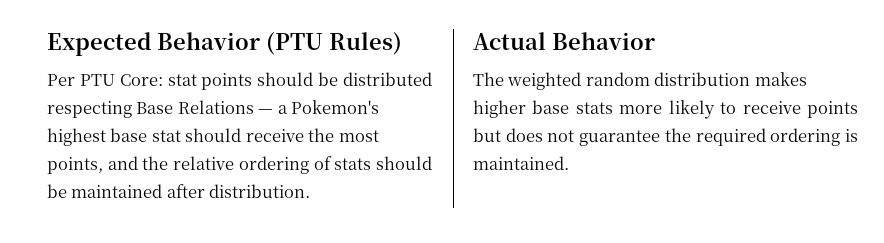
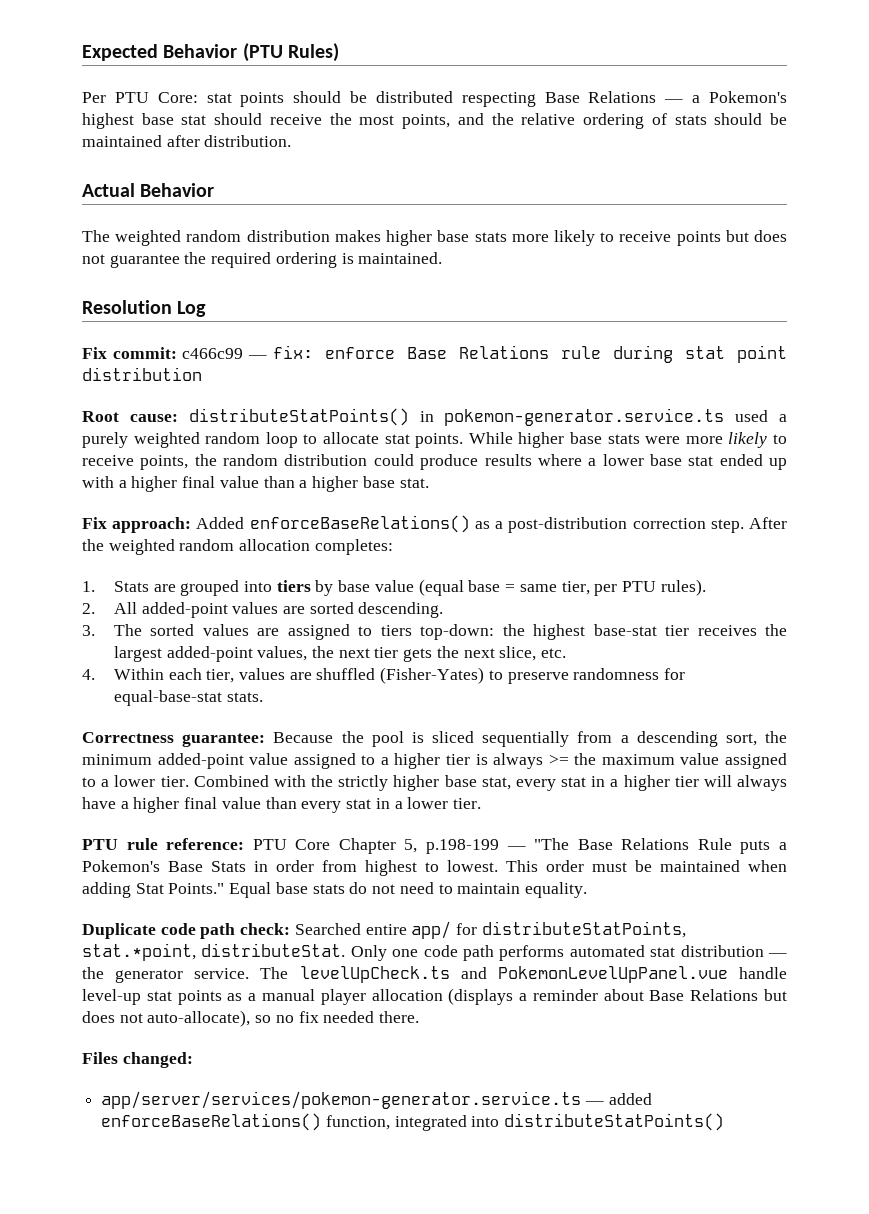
+ Resolution Log
+ Fix commit: c466c99 — fix: enforce Base Relations rule during stat point distribution
+ Root cause: distributeStatPoints() in pokemon-generator.service.ts used a purely weighted random loop to allocate stat points. While higher base stats were more likely to receive points, the random distribution could produce results where a lower base stat ended up with a higher final value than a higher base stat.
+ Fix approach: Added enforceBaseRelations() as a post-distribution correction step. After the weighted random allocation completes:
+ 1. Stats are grouped into tiers by base value (equal base = same tier, per PTU rules).
+ 2. All added-point values are sorted descending.
+ 3. The sorted values are assigned to tiers top-down: the highest base-stat tier receives the largest added-point values, the next tier gets the next slice, etc.
+ 4. Within each tier, values are shuffled (Fisher-Yates) to preserve randomness for equal-base-stat stats.
+ Correctness guarantee: Because the pool is sliced sequentially from a descending sort, the minimum added-point value assigned to a higher tier is always >= the maximum value assigned to a lower tier. Combined with the strictly higher base stat, every stat in a higher tier will always have a higher final value than every stat in a lower tier.
+ PTU rule reference: PTU Core Chapter 5, p.198-199 — "The Base Relations Rule puts a Pokemon's Base Stats in order from highest to lowest. This order must be maintained when adding Stat Points." Equal base stats do not need to maintain equality.
+ Duplicate code path check: Searched entire app/ for distributeStatPoints, stat.*point, distributeStat. Only one code path performs automated stat distribution — the generator service. The levelUpCheck.ts and PokemonLevelUpPanel.vue handle level-up stat points as a manual player allocation (displays a reminder about Base Relations but does not auto-allocate), so no fix needed there.
+ Files changed:
+ app/server/services/pokemon-generator.service.ts — added enforceBaseRelations() function, integrated into distributeStatPoints()

